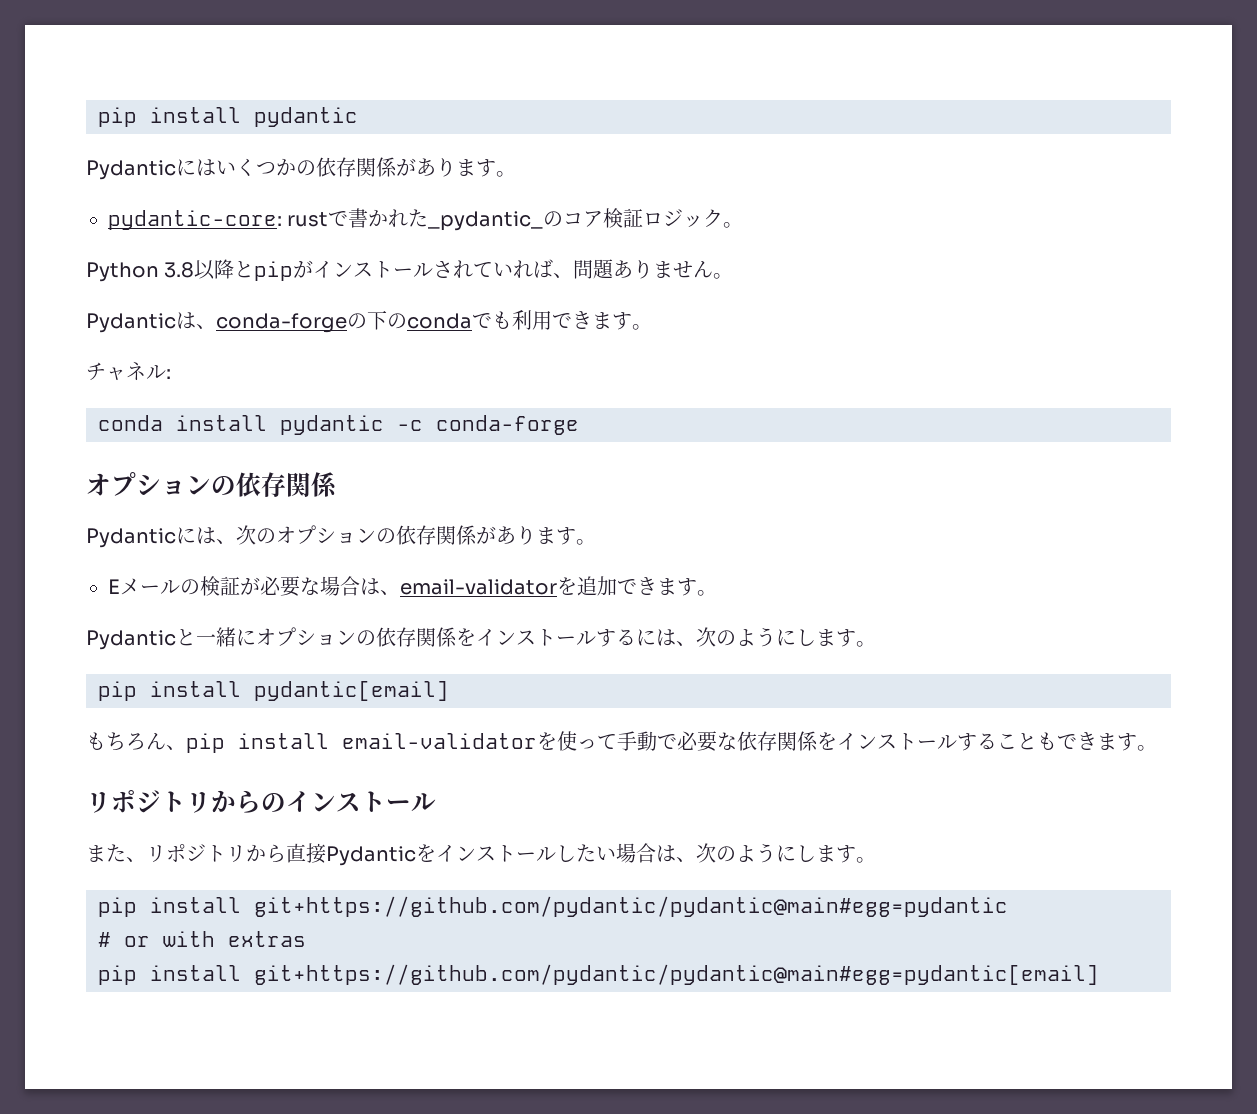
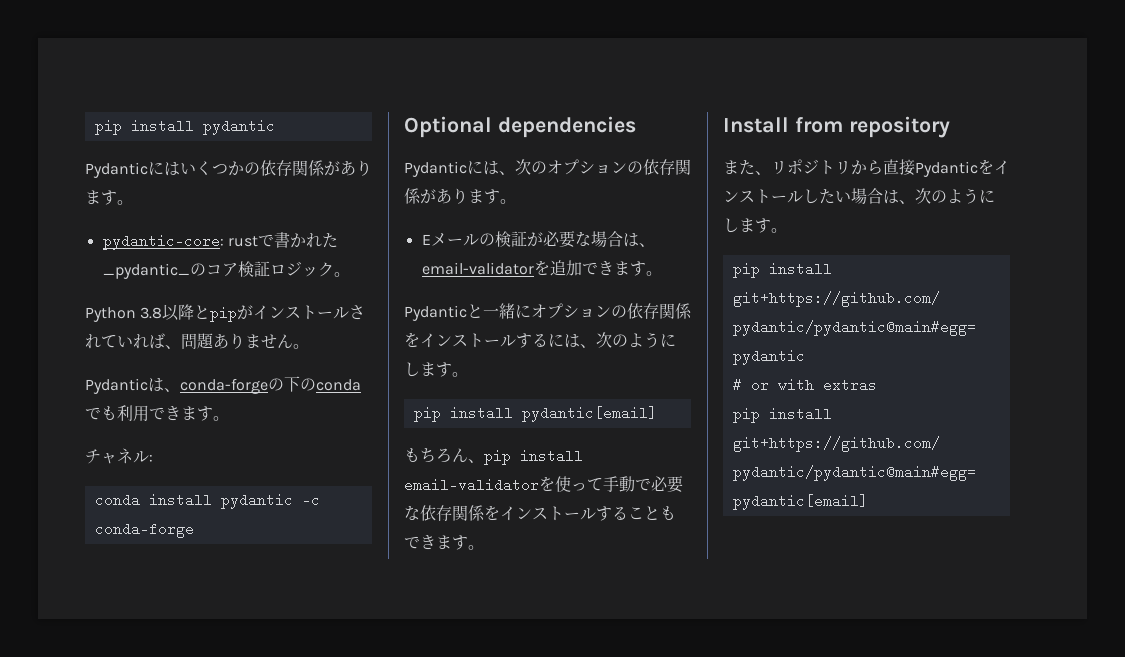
  conda install pydantic -c conda-forge
- オプションの依存関係
+ Optional dependencies
- リポジトリからのインストール
+ Install from repository

